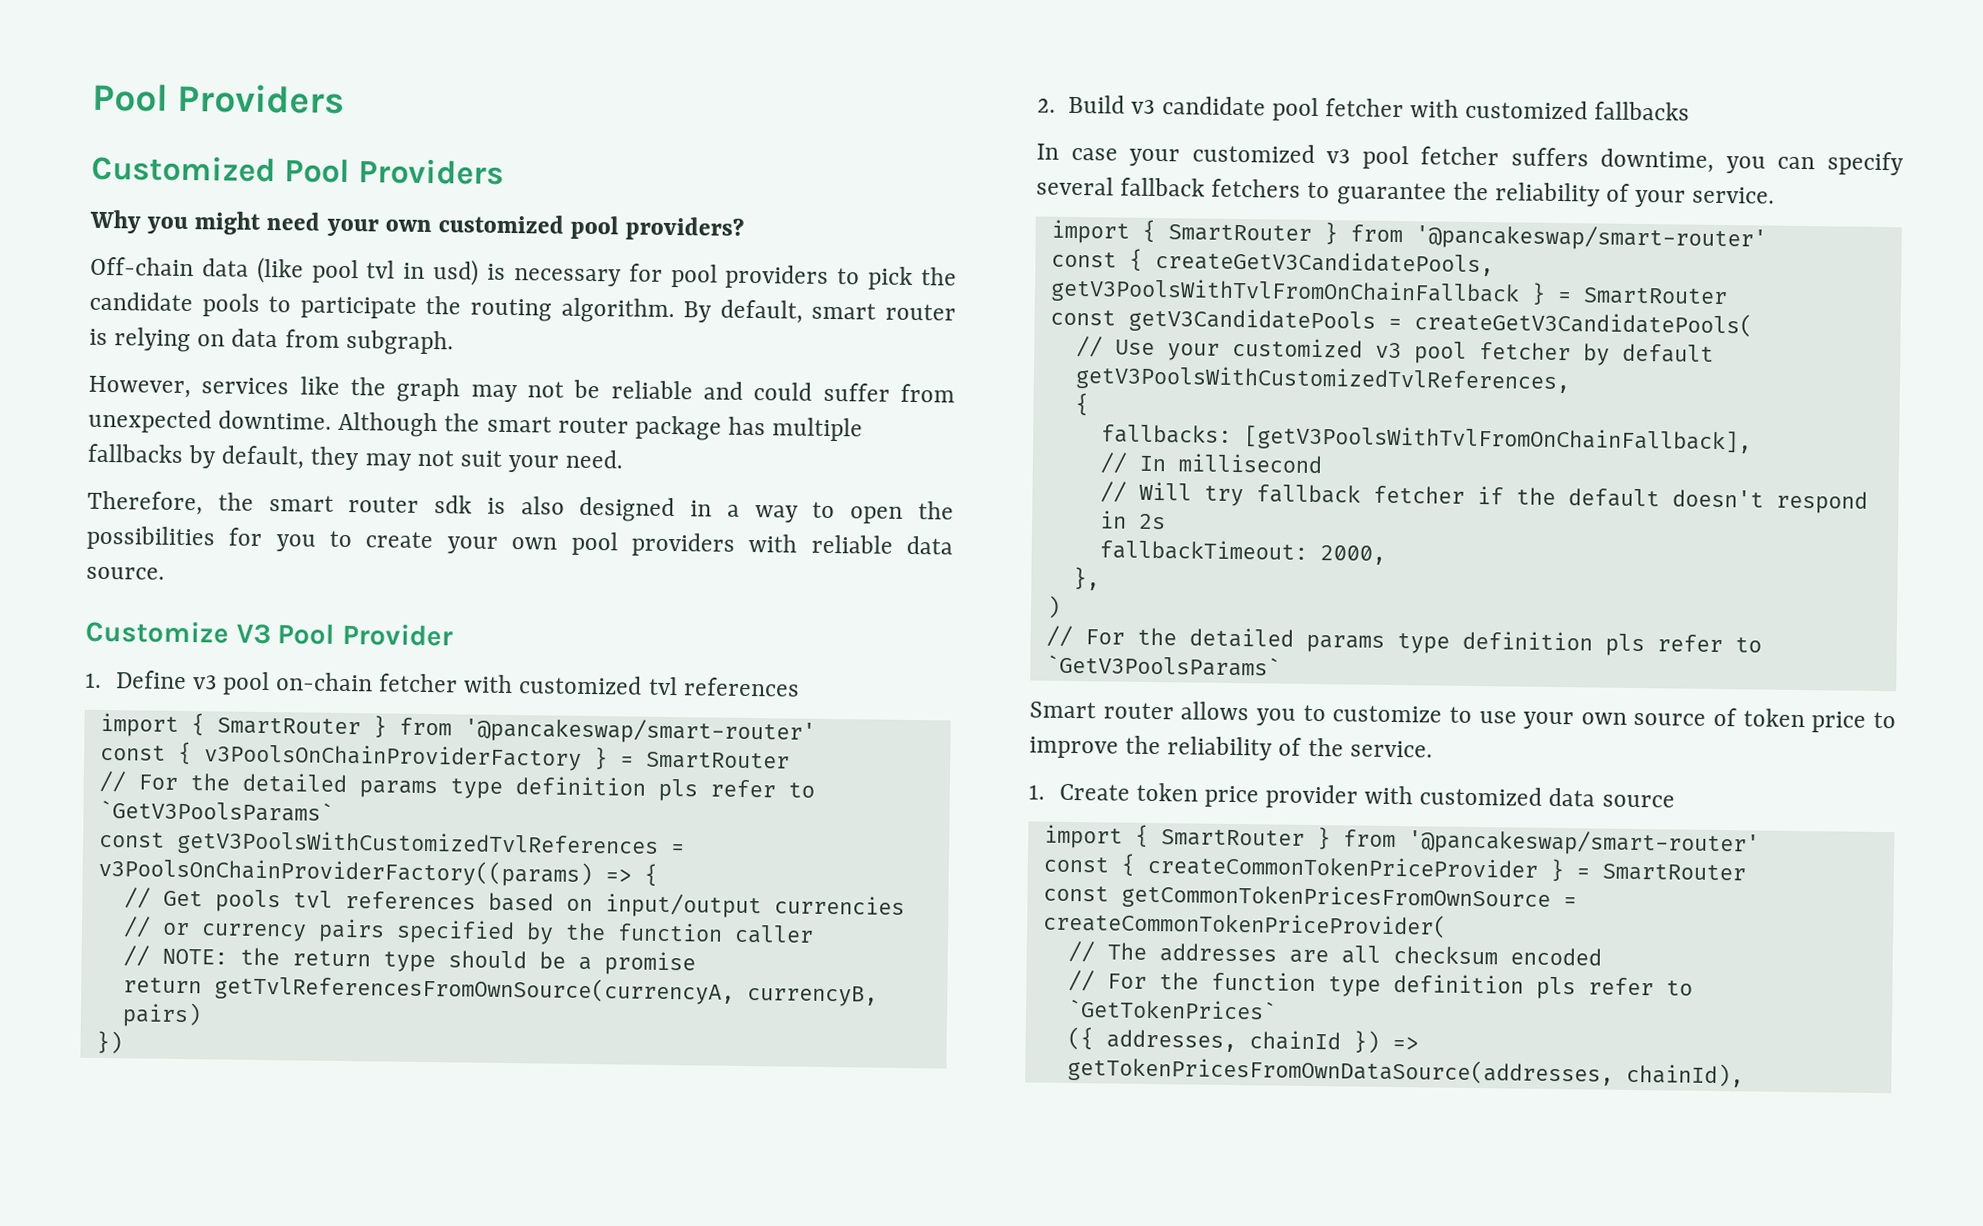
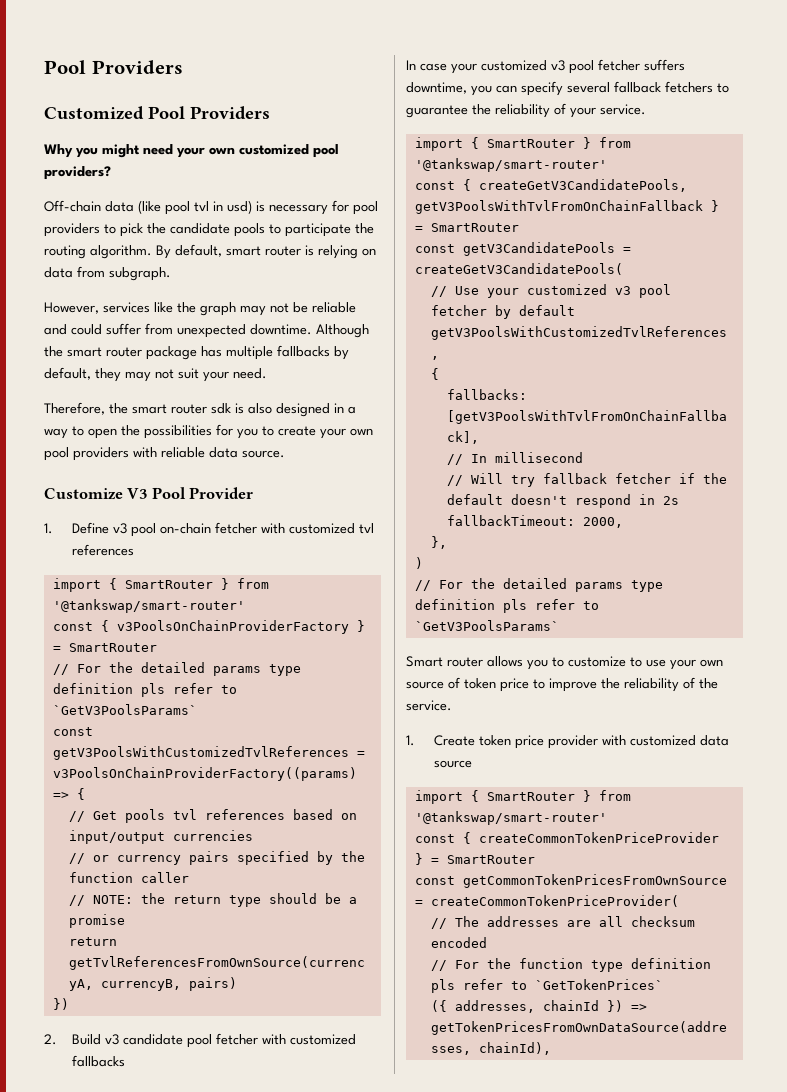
  1. Define v3 pool on-chain fetcher with customized tvl references
- import { SmartRouter } from '@pancakeswap/smart-router'
+ import { SmartRouter } from '@tankswap/smart-router'
  In case your customized v3 pool fetcher suffers downtime, you can specify several fallback fetchers to guarantee the reliability of your service.
- import { SmartRouter } from '@pancakeswap/smart-router'
+ import { SmartRouter } from '@tankswap/smart-router'
  1. Create token price provider with customized data source
- import { SmartRouter } from '@pancakeswap/smart-router'
+ import { SmartRouter } from '@tankswap/smart-router'

